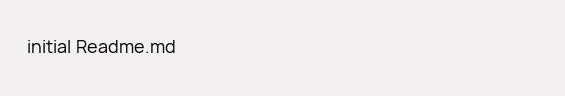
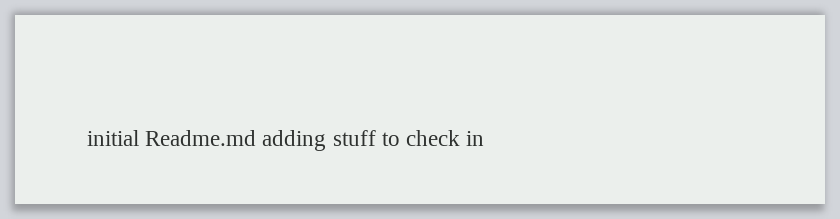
- initial Readme.md
+ initial Readme.md adding stuff to check in

